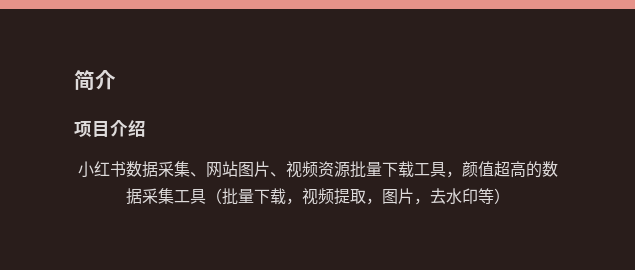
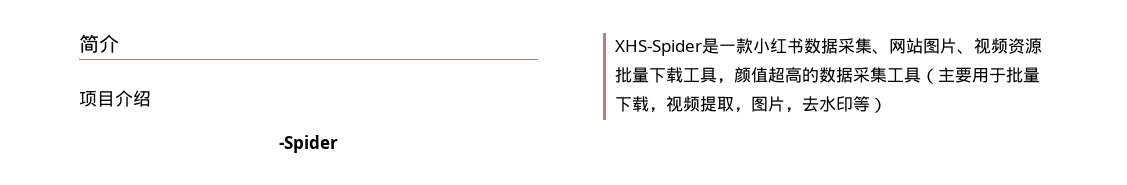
- 小红书数据采集、网站图片、视频资源批量下载工具，颜值超高的数据采集工具（批量下载，视频提取，图片，去水印等）
+ -Spider
+ XHS-Spider是一款小红书数据采集、网站图片、视频资源批量下载工具，颜值超高的数据采集工具（主要用于批量下载，视频提取，图片，去水印等）

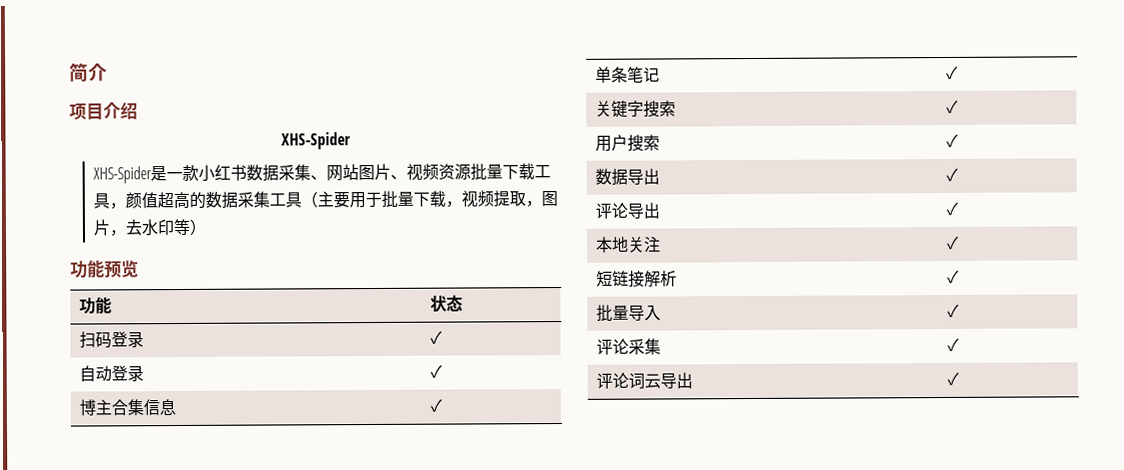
  项目介绍
- -Spider
+ XHS-Spider
+ 功能预览
+ 功能 | 状态
+ 扫码登录 | ✓
+ 自动登录 | ✓
+ 博主合集信息 | ✓
+ 单条笔记 | ✓
+ 关键字搜索 | ✓
+ 用户搜索 | ✓
+ 数据导出 | ✓
+ 评论导出 | ✓
+ 本地关注 | ✓
+ 短链接解析 | ✓
+ 批量导入 | ✓
+ 评论采集 | ✓
+ 评论词云导出 | ✓

